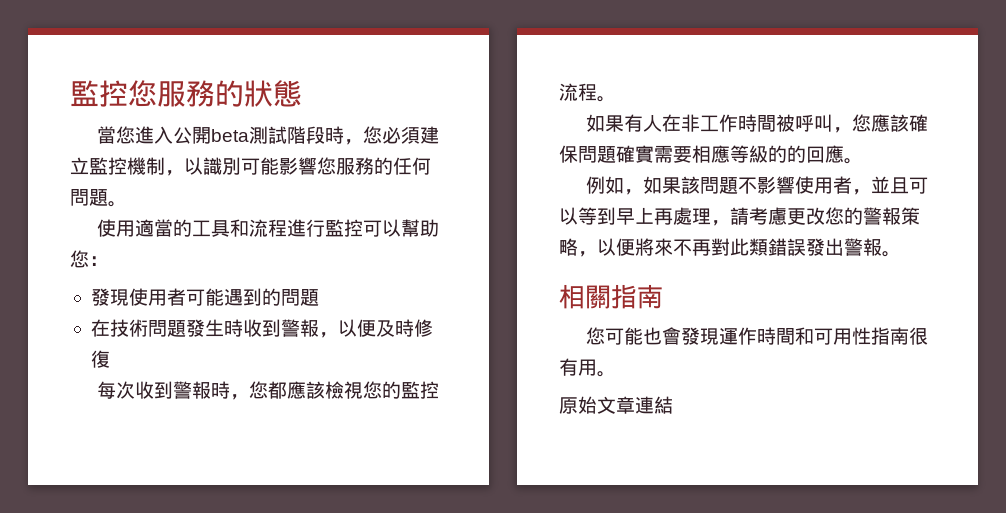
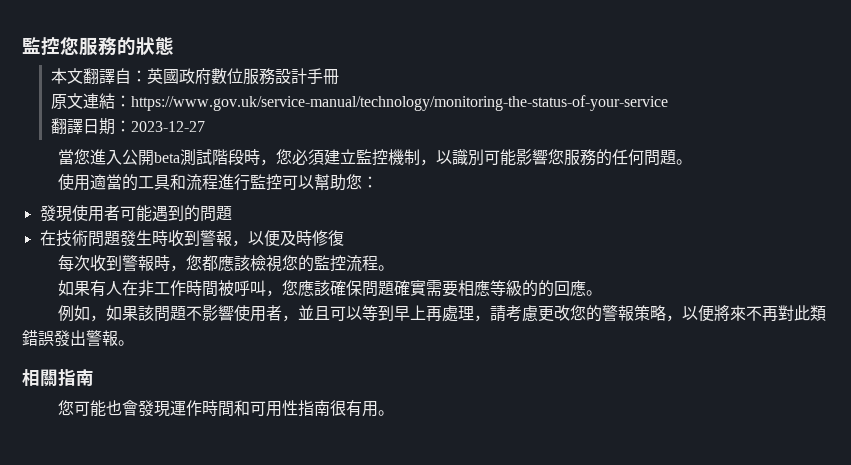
+ 本文翻譯自：英國政府數位服務設計手冊
+ 原文連結：https://www.gov.uk/service-manual/technology/monitoring-the-status-of-your-service
+ 翻譯日期：2023-12-27
- 原始文章連結

